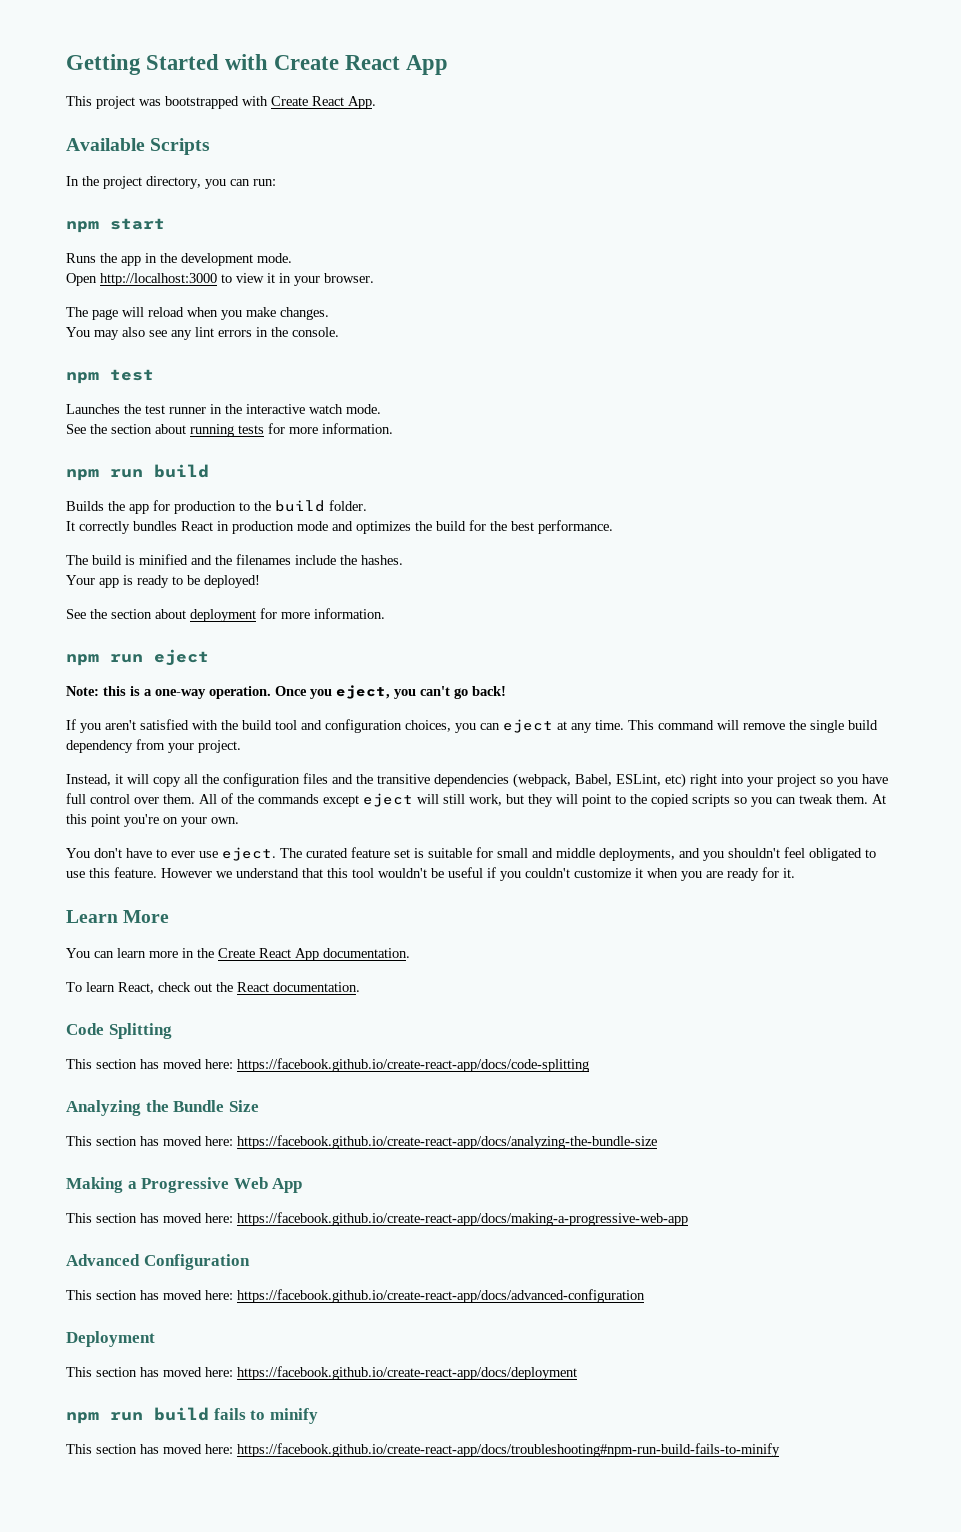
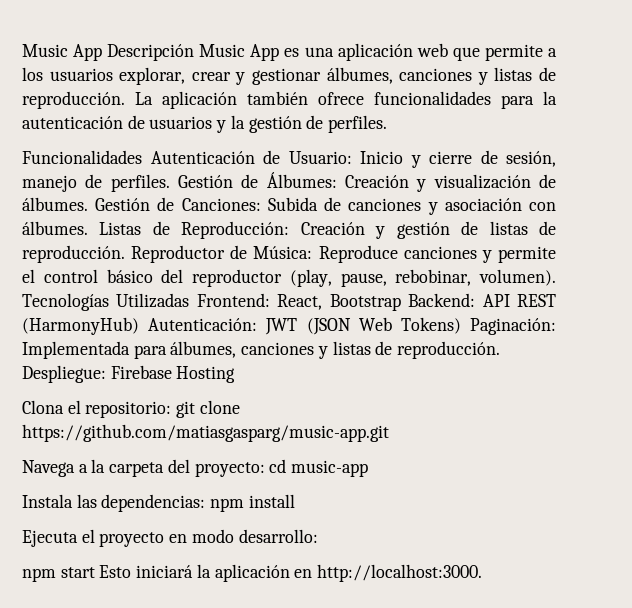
- Getting Started with Create React App
- This project was bootstrapped with Create React App.
- Available Scripts
- In the project directory, you can run:
- npm start
- Runs the app in the development mode.
- Open http://localhost:3000 to view it in your browser.
- The page will reload when you make changes.
- You may also see any lint errors in the console.
- npm test
- Launches the test runner in the interactive watch mode.
- See the section about running tests for more information.
- npm run build
- Builds the app for production to the build folder.
- It correctly bundles React in production mode and optimizes the build for the best performance.
- The build is minified and the filenames include the hashes.
- Your app is ready to be deployed!
- See the section about deployment for more information.
- npm run eject
- Note: this is a one-way operation. Once you eject, you can't go back!
- If you aren't satisfied with the build tool and configuration choices, you can eject at any time. This command will remove the single build dependency from your project.
- Instead, it will copy all the configuration files and the transitive dependencies (webpack, Babel, ESLint, etc) right into your project so you have full control over them. All of the commands except eject will still work, but they will point to the copied scripts so you can tweak them. At this point you're on your own.
- You don't have to ever use eject. The curated feature set is suitable for small and middle deployments, and you shouldn't feel obligated to use this feature. However we understand that this tool wouldn't be useful if you couldn't customize it when you are ready for it.
- Learn More
- You can learn more in the Create React App documentation.
- To learn React, check out the React documentation.
- Code Splitting
- This section has moved here: https://facebook.github.io/create-react-app/docs/code-splitting
- Analyzing the Bundle Size
- This section has moved here: https://facebook.github.io/create-react-app/docs/analyzing-the-bundle-size
- Making a Progressive Web App
- This section has moved here: https://facebook.github.io/create-react-app/docs/making-a-progressive-web-app
- Advanced Configuration
- This section has moved here: https://facebook.github.io/create-react-app/docs/advanced-configuration
- Deployment
- This section has moved here: https://facebook.github.io/create-react-app/docs/deployment
- npm run build fails to minify
- This section has moved here: https://facebook.github.io/create-react-app/docs/troubleshooting#npm-run-build-fails-to-minify
+ Music App Descripción Music App es una aplicación web que permite a los usuarios explorar, crear y gestionar álbumes, canciones y listas de reproducción. La aplicación también ofrece funcionalidades para la autenticación de usuarios y la gestión de perfiles.
+ Funcionalidades Autenticación de Usuario: Inicio y cierre de sesión, manejo de perfiles. Gestión de Álbumes: Creación y visualización de álbumes. Gestión de Canciones: Subida de canciones y asociación con álbumes. Listas de Reproducción: Creación y gestión de listas de reproducción. Reproductor de Música: Reproduce canciones y permite el control básico del reproductor (play, pause, rebobinar, volumen). Tecnologías Utilizadas Frontend: React, Bootstrap Backend: API REST (HarmonyHub) Autenticación: JWT (JSON Web Tokens) Paginación: Implementada para álbumes, canciones y listas de reproducción. Despliegue: Firebase Hosting
+ Clona el repositorio: git clone https://github.com/matiasgasparg/music-app.git
+ Navega a la carpeta del proyecto: cd music-app
+ Instala las dependencias: npm install
+ Ejecuta el proyecto en modo desarrollo:
+ npm start Esto iniciará la aplicación en http://localhost:3000.

